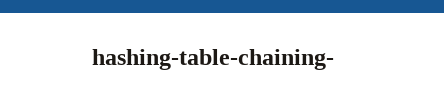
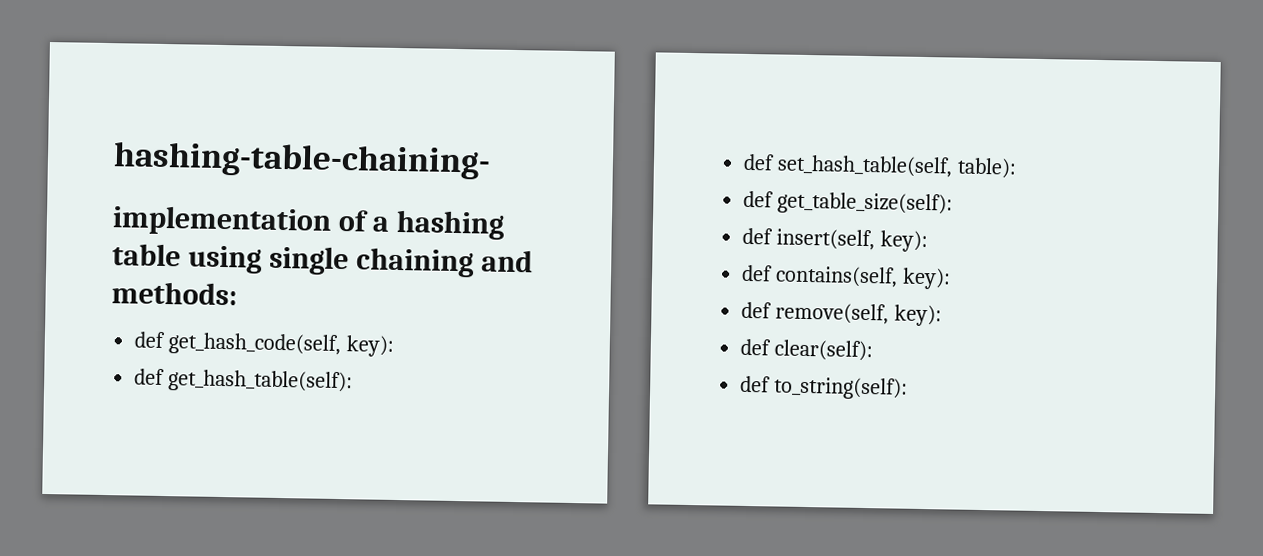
+ implementation of a hashing table using single chaining and methods:
+ def get_hash_code(self, key):
+ def get_hash_table(self):
+ def set_hash_table(self, table):
+ def get_table_size(self):
+ def insert(self, key):
+ def contains(self, key):
+ def remove(self, key):
+ def clear(self):
+ def to_string(self):

